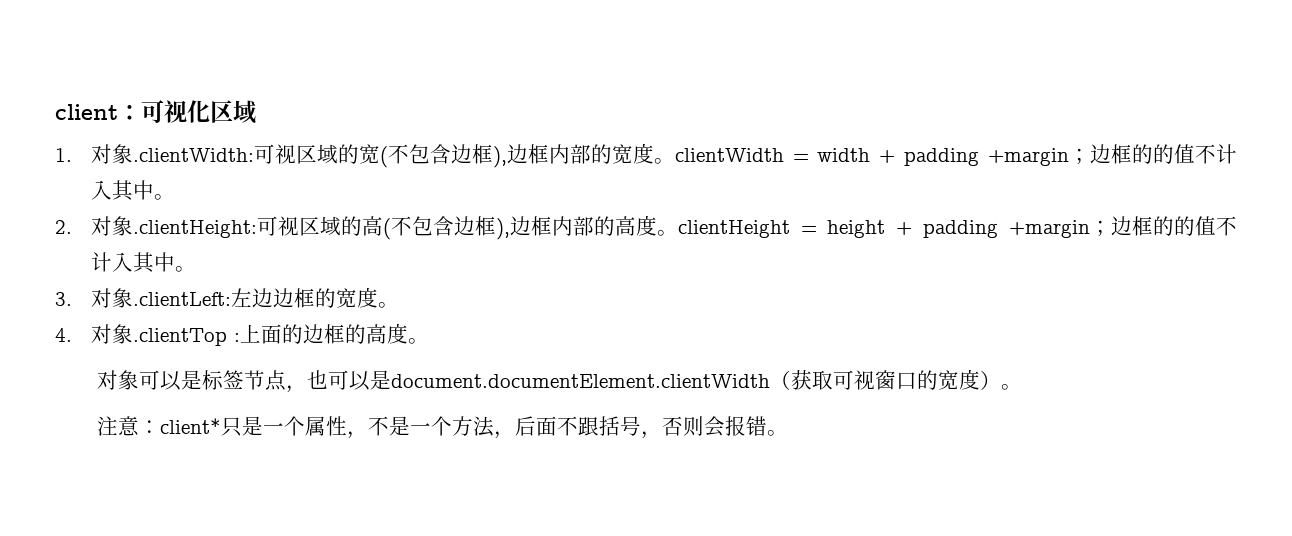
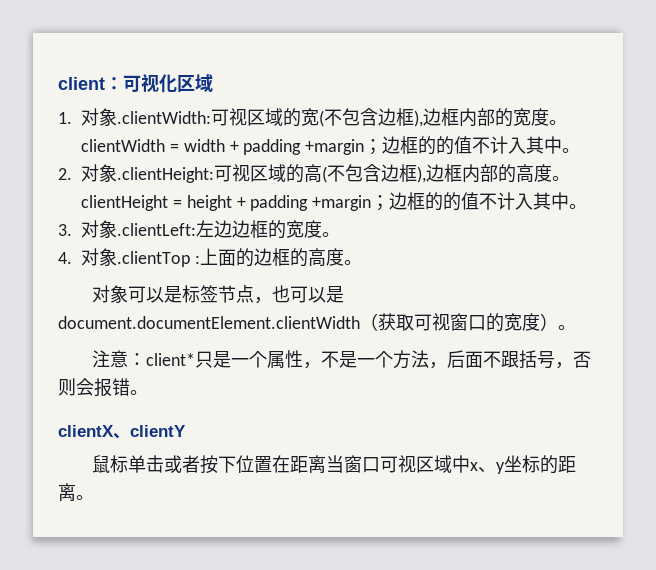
+ clientX、clientY
+ 鼠标单击或者按下位置在距离当窗口可视区域中x、y坐标的距离。

